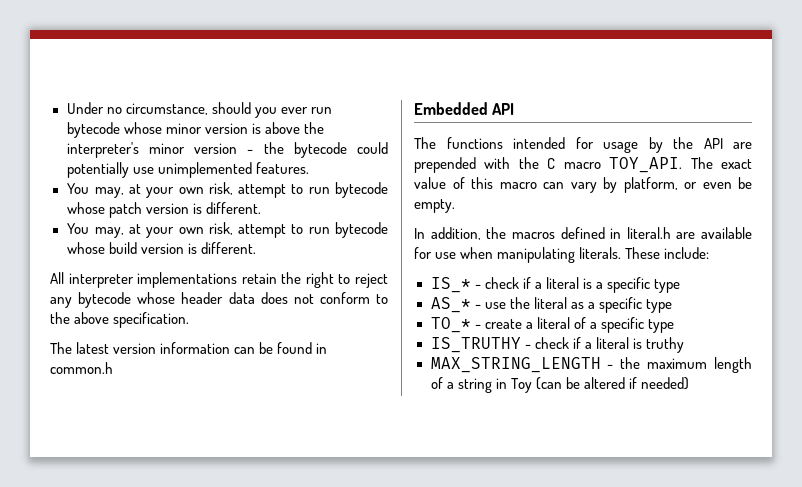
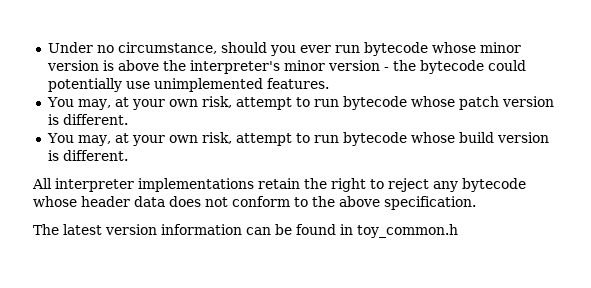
- The latest version information can be found in common.h
- Embedded API
- The functions intended for usage by the API are prepended with the C macro TOY_API. The exact value of this macro can vary by platform, or even be empty.
- In addition, the macros defined in literal.h are available for use when manipulating literals. These include:
- IS_* - check if a literal is a specific type
- AS_* - use the literal as a specific type
- TO_* - create a literal of a specific type
- IS_TRUTHY - check if a literal is truthy
- MAX_STRING_LENGTH - the maximum length of a string in Toy (can be altered if needed)
+ The latest version information can be found in toy_common.h

